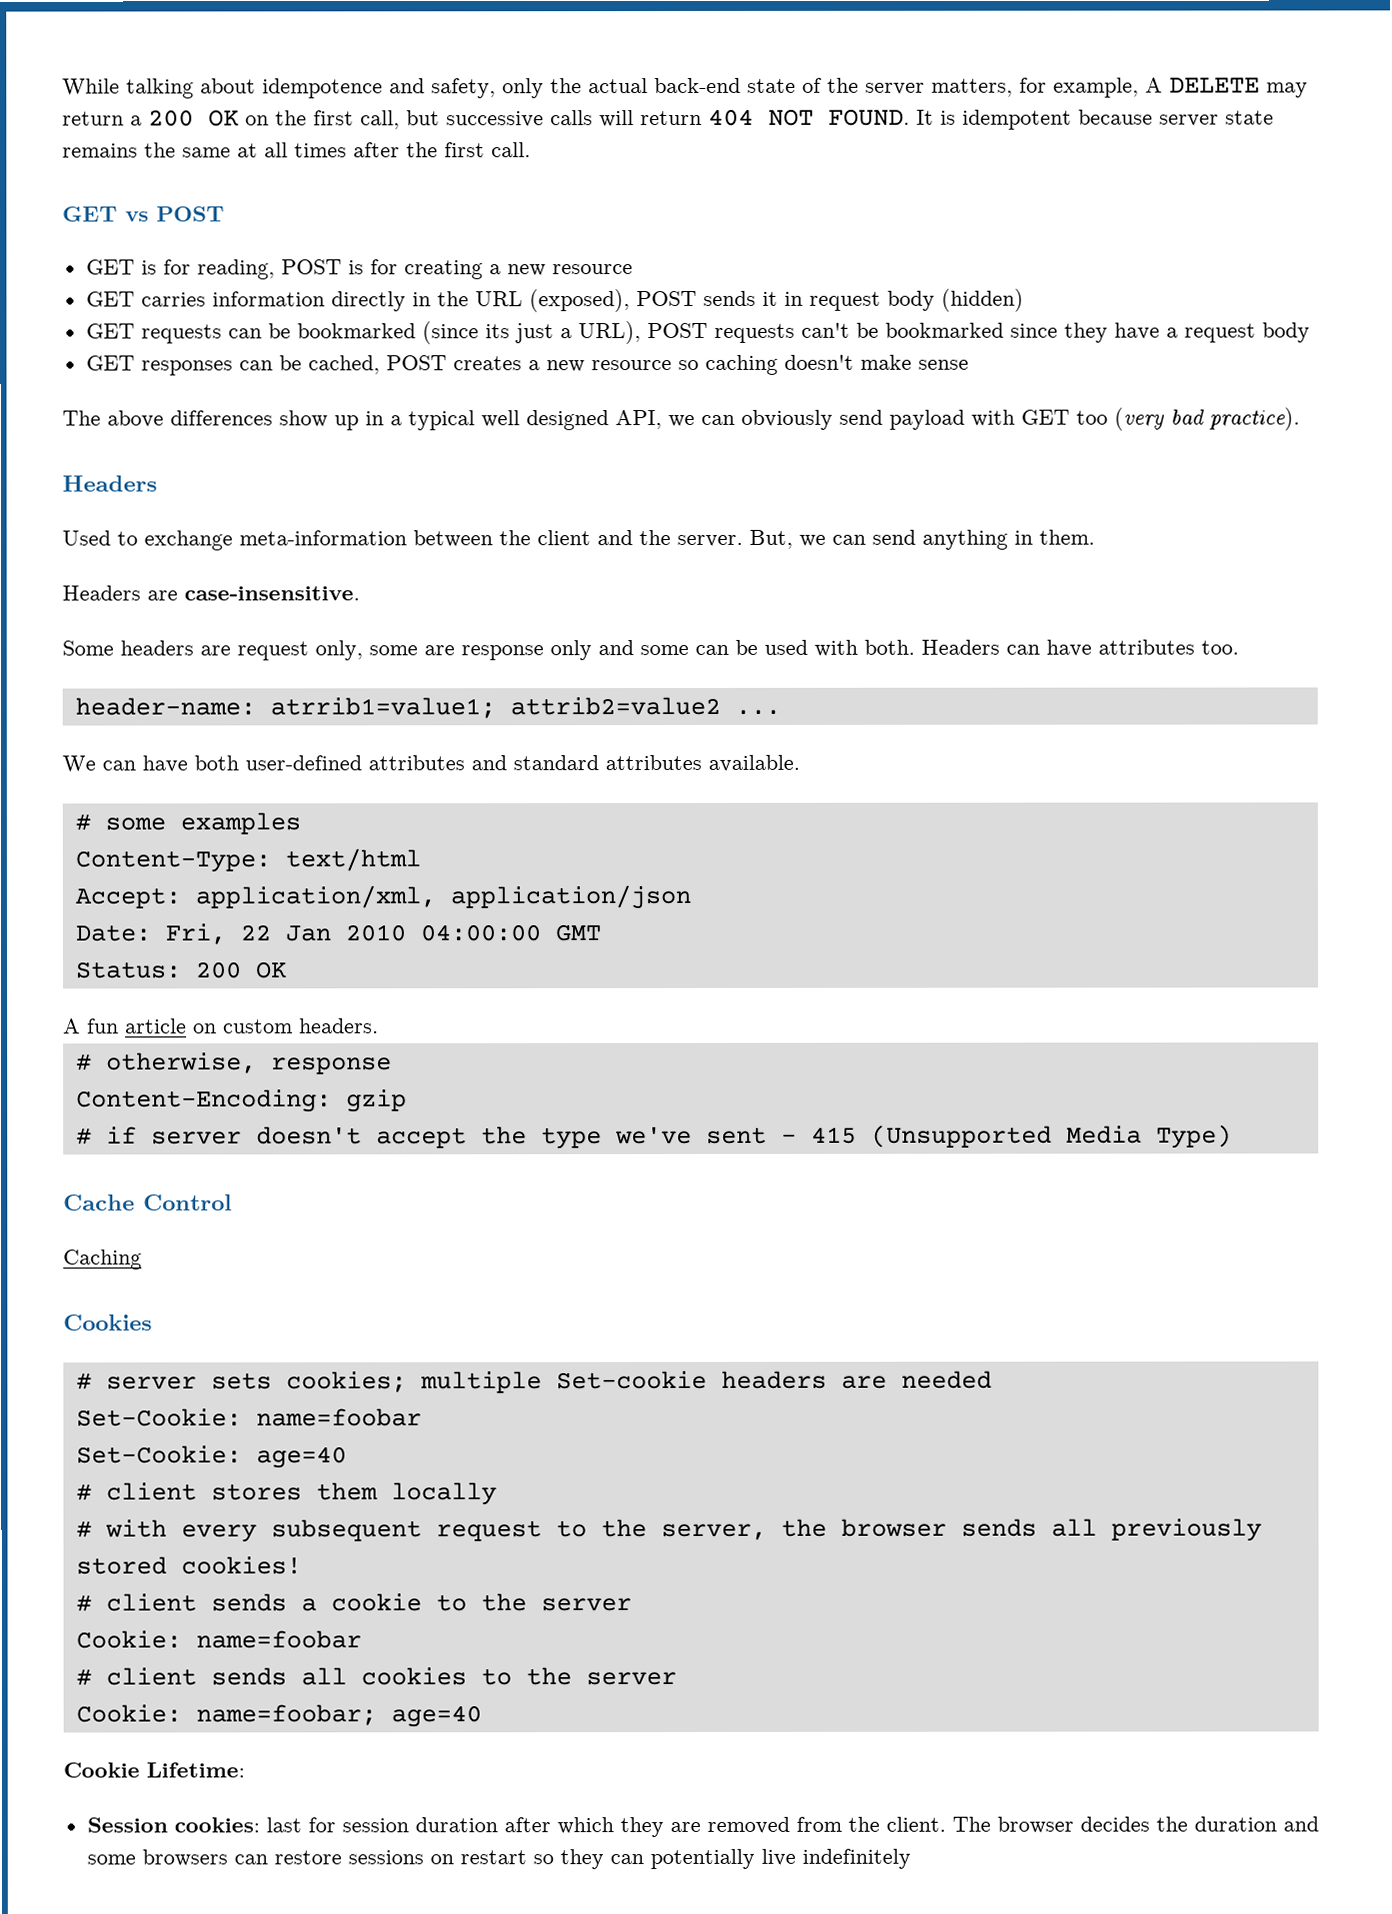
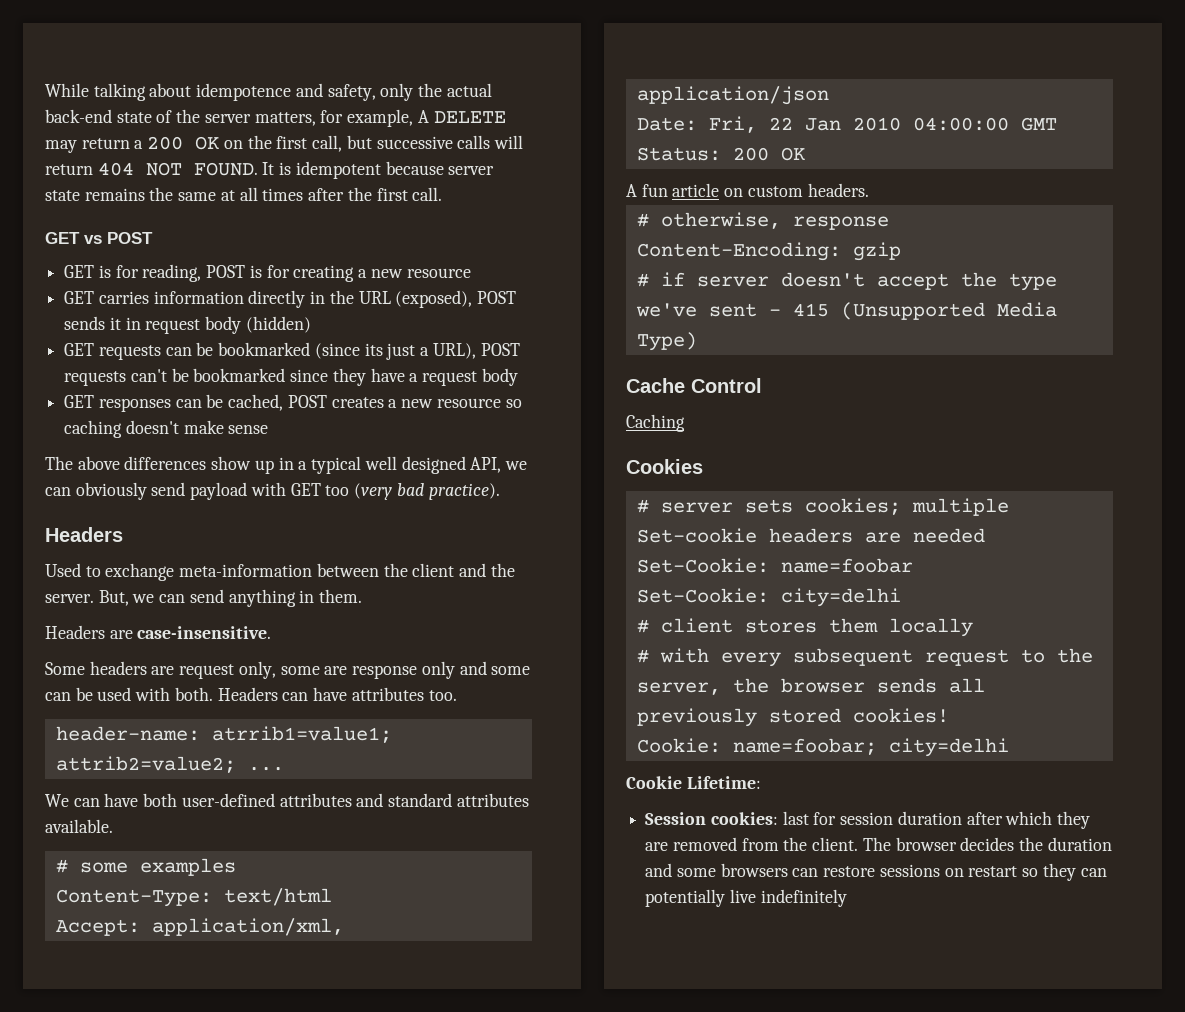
- header-name: atrrib1=value1; attrib2=value2 ...
+ header-name: atrrib1=value1; attrib2=value2; ...
- Set-Cookie: age=40
+ Set-Cookie: city=delhi
- # client sends a cookie to the server
- Cookie: name=foobar
- # client sends all cookies to the server
- Cookie: name=foobar; age=40
+ Cookie: name=foobar; city=delhi

